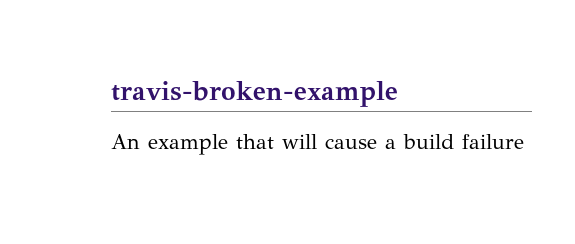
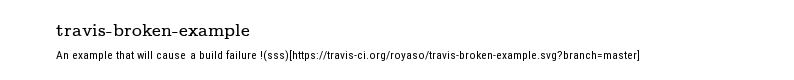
- An example that will cause a build failure
+ An example that will cause a build failure !(sss)[https://travis-ci.org/royaso/travis-broken-example.svg?branch=master]

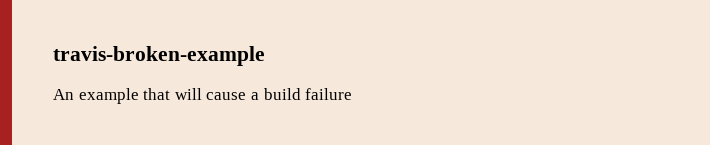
- An example that will cause a build failure !(sss)[https://travis-ci.org/royaso/travis-broken-example.svg?branch=master]
+ An example that will cause a build failure

